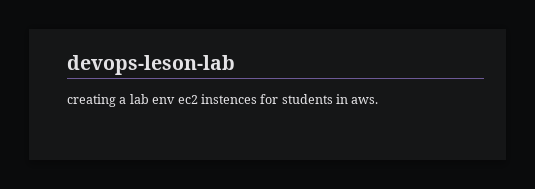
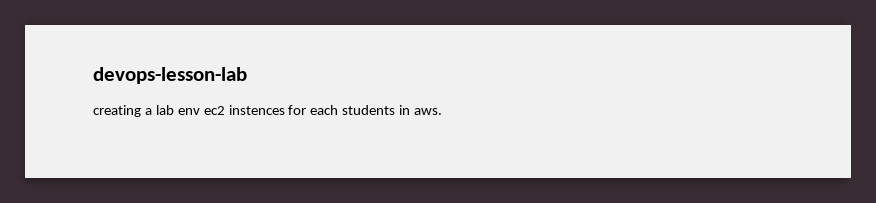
- devops-leson-lab
+ devops-lesson-lab
- creating a lab env ec2 instences for students in aws.
+ creating a lab env ec2 instences for each students in aws.

